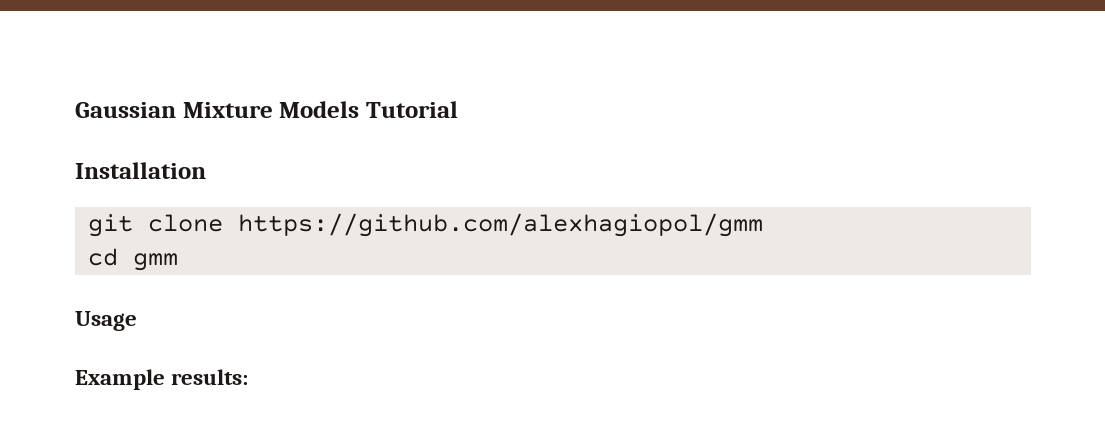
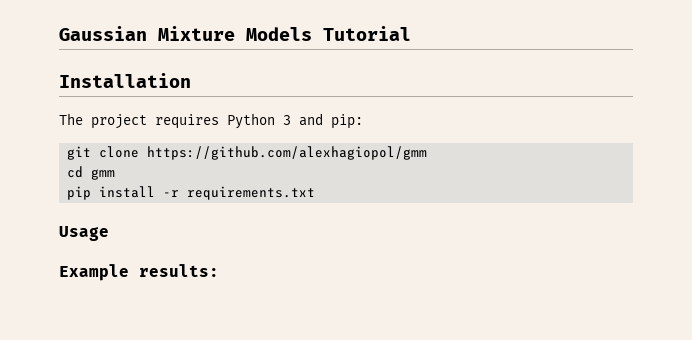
+ The project requires Python 3 and pip:
+ pip install -r requirements.txt

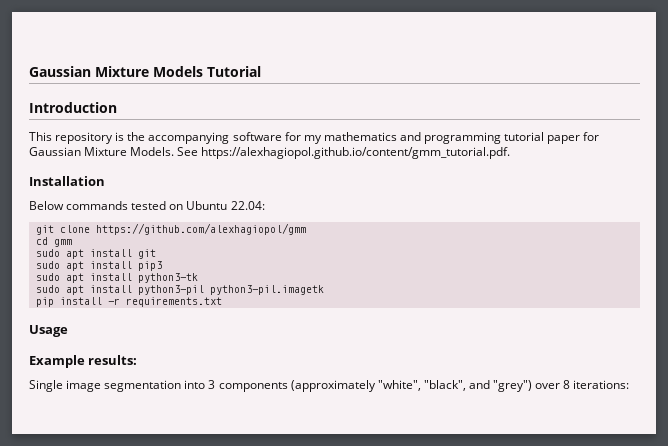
+ Introduction
+ This repository is the accompanying software for my mathematics and programming tutorial paper for Gaussian Mixture Models. See https://alexhagiopol.github.io/content/gmm_tutorial.pdf.
  Installation
- The project requires Python 3 and pip:
+ Below commands tested on Ubuntu 22.04:
+ sudo apt install git
+ sudo apt install pip3
+ sudo apt install python3-tk
+ sudo apt install python3-pil python3-pil.imagetk
+ Single image segmentation into 3 components (approximately "white", "black", and "grey") over 8 iterations:

